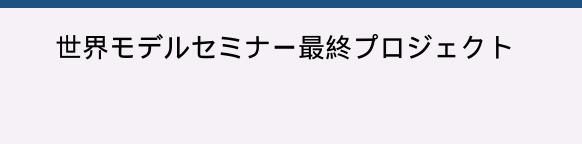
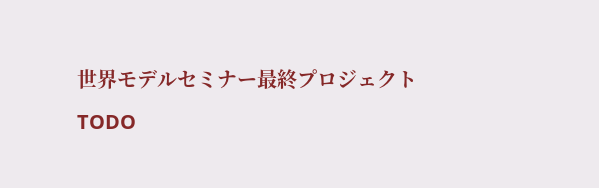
+ TODO

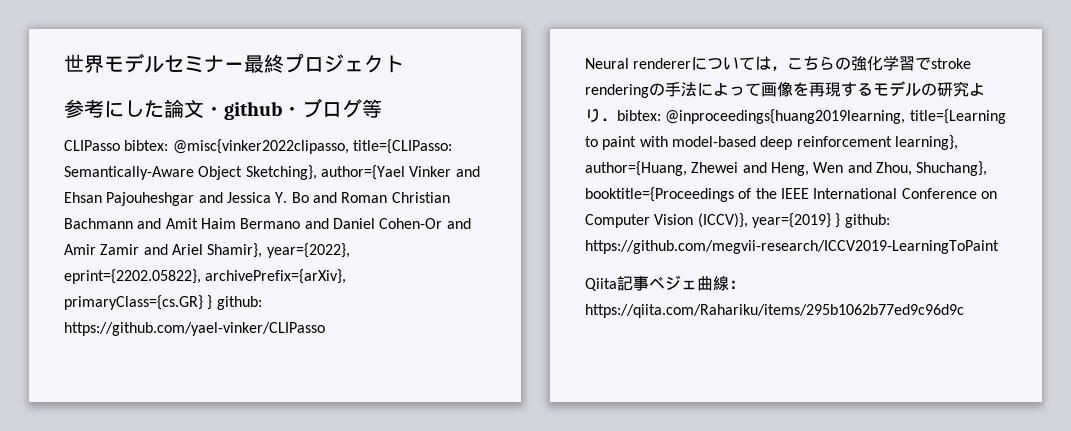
- TODO
+ 参考にした論文・github・ブログ等
+ CLIPasso bibtex: @misc{vinker2022clipasso, title={CLIPasso: Semantically-Aware Object Sketching}, author={Yael Vinker and Ehsan Pajouheshgar and Jessica Y. Bo and Roman Christian Bachmann and Amit Haim Bermano and Daniel Cohen-Or and Amir Zamir and Ariel Shamir}, year={2022}, eprint={2202.05822}, archivePrefix={arXiv}, primaryClass={cs.GR} } github: https://github.com/yael-vinker/CLIPasso
+ Neural rendererについては，こちらの強化学習でstroke renderingの手法によって画像を再現するモデルの研究より．bibtex: @inproceedings{huang2019learning, title={Learning to paint with model-based deep reinforcement learning}, author={Huang, Zhewei and Heng, Wen and Zhou, Shuchang}, booktitle={Proceedings of the IEEE International Conference on Computer Vision (ICCV)}, year={2019} } github: https://github.com/megvii-research/ICCV2019-LearningToPaint
+ Qiita記事ベジェ曲線：https://qiita.com/Rahariku/items/295b1062b77ed9c96d9c

